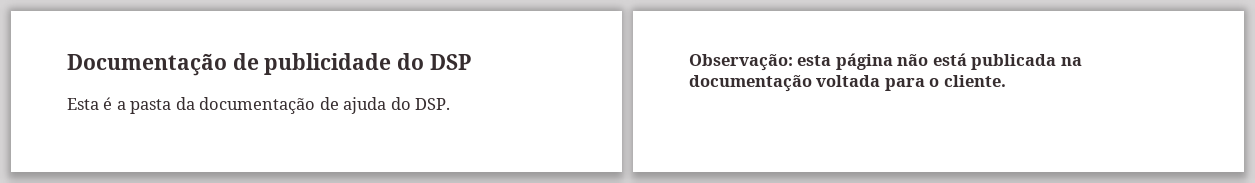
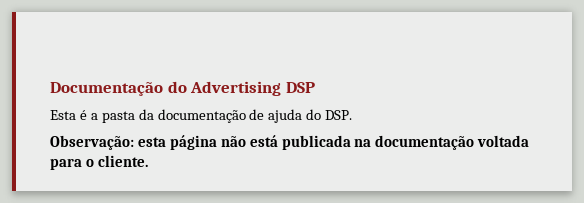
- Documentação de publicidade do DSP
+ Documentação do Advertising DSP

